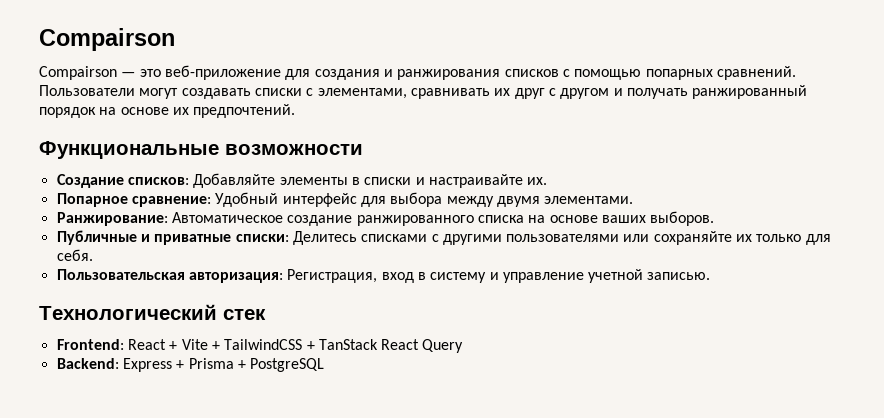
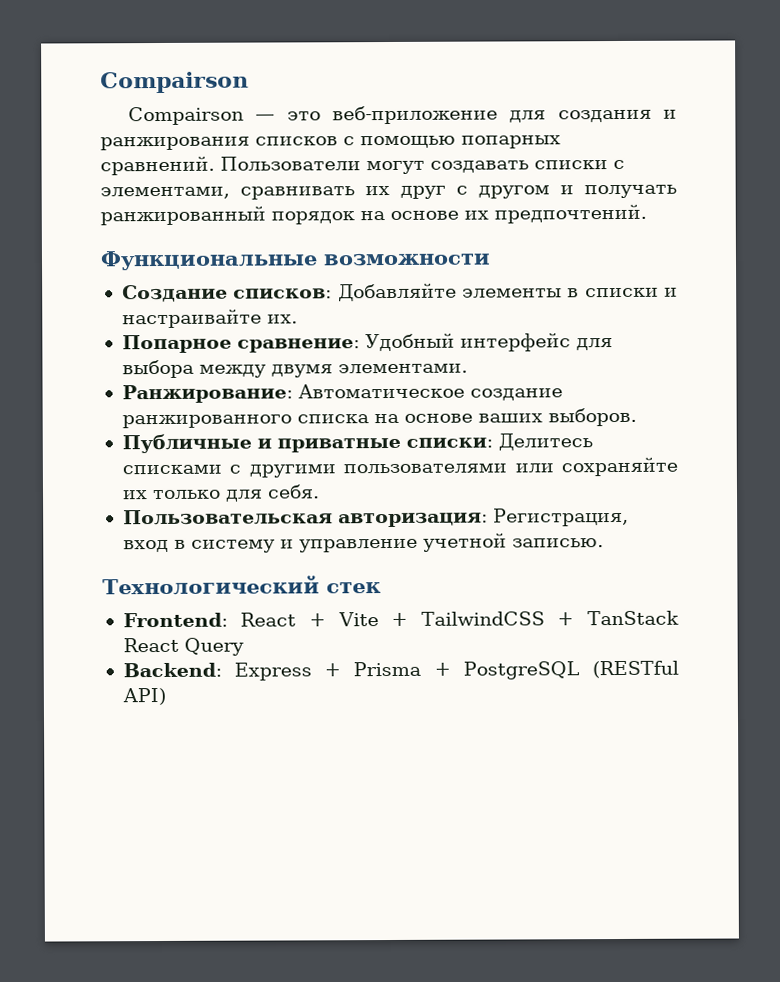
- Backend: Express + Prisma + PostgreSQL
+ Backend: Express + Prisma + PostgreSQL (RESTful API)

